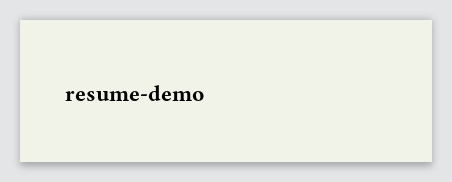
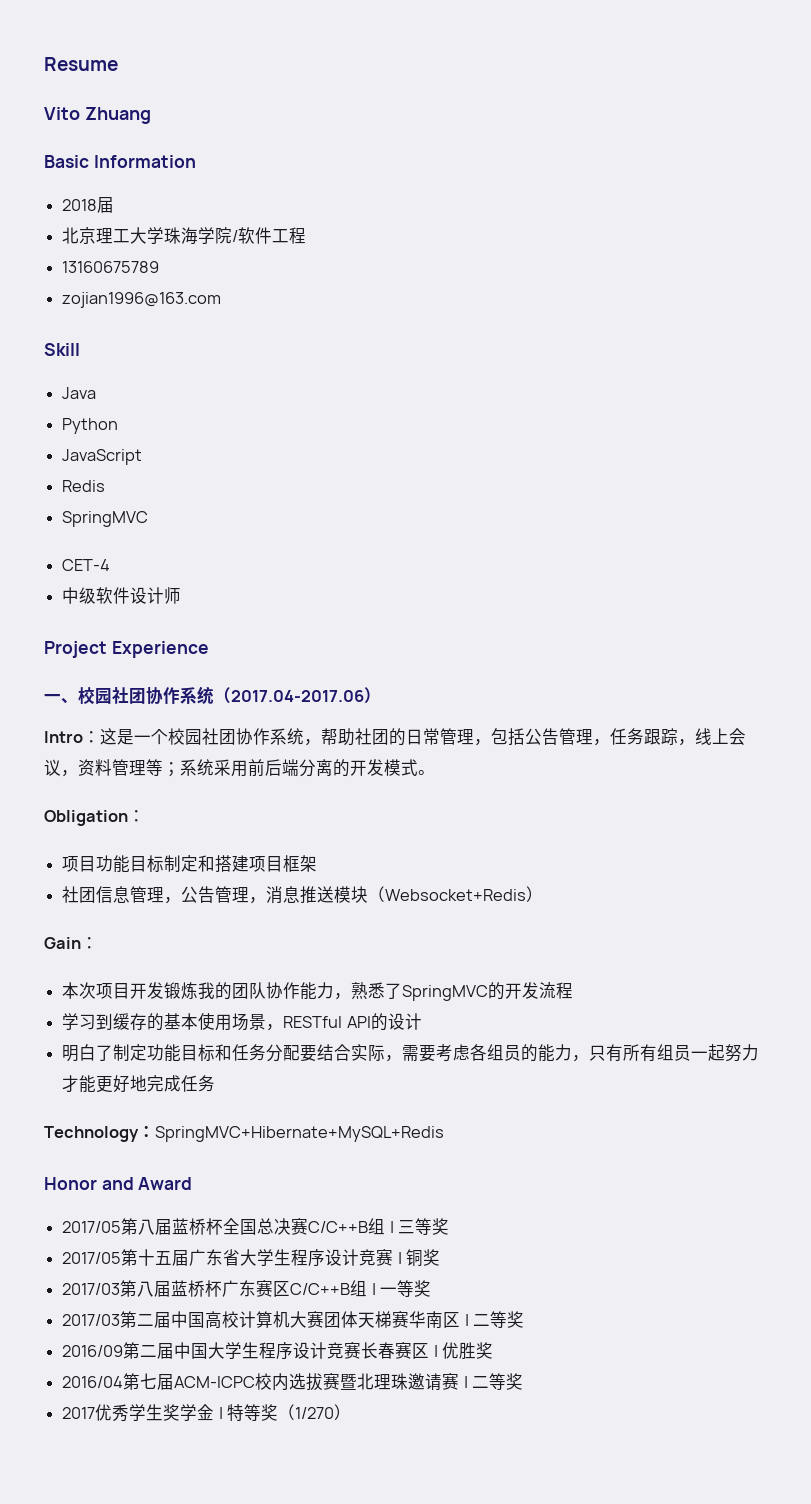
- resume-demo
+ Resume
+ Vito Zhuang
+ Basic Information
+ 2018届
+ 北京理工大学珠海学院/软件工程
+ 13160675789
+ zojian1996@163.com
+ Skill
+ Java
+ Python
+ JavaScript
+ Redis
+ SpringMVC
+ CET-4
+ 中级软件设计师
+ Project Experience
+ 一、校园社团协作系统（2017.04-2017.06）
+ Intro：这是一个校园社团协作系统，帮助社团的日常管理，包括公告管理，任务跟踪，线上会议，资料管理等；系统采用前后端分离的开发模式。
+ Obligation：
+ 项目功能目标制定和搭建项目框架
+ 社团信息管理，公告管理，消息推送模块（Websocket+Redis）
+ Gain：
+ 本次项目开发锻炼我的团队协作能力，熟悉了SpringMVC的开发流程
+ 学习到缓存的基本使用场景，RESTful API的设计
+ 明白了制定功能目标和任务分配要结合实际，需要考虑各组员的能力，只有所有组员一起努力才能更好地完成任务
+ Technology：SpringMVC+Hibernate+MySQL+Redis
+ Honor and Award
+ 2017/05第八届蓝桥杯全国总决赛C/C++B组 | 三等奖
+ 2017/05第十五届广东省大学生程序设计竞赛 | 铜奖
+ 2017/03第八届蓝桥杯广东赛区C/C++B组 | 一等奖
+ 2017/03第二届中国高校计算机大赛团体天梯赛华南区 | 二等奖
+ 2016/09第二届中国大学生程序设计竞赛长春赛区 | 优胜奖
+ 2016/04第七届ACM-ICPC校内选拔赛暨北理珠邀请赛 | 二等奖
+ 2017优秀学生奖学金 | 特等奖（1/270）

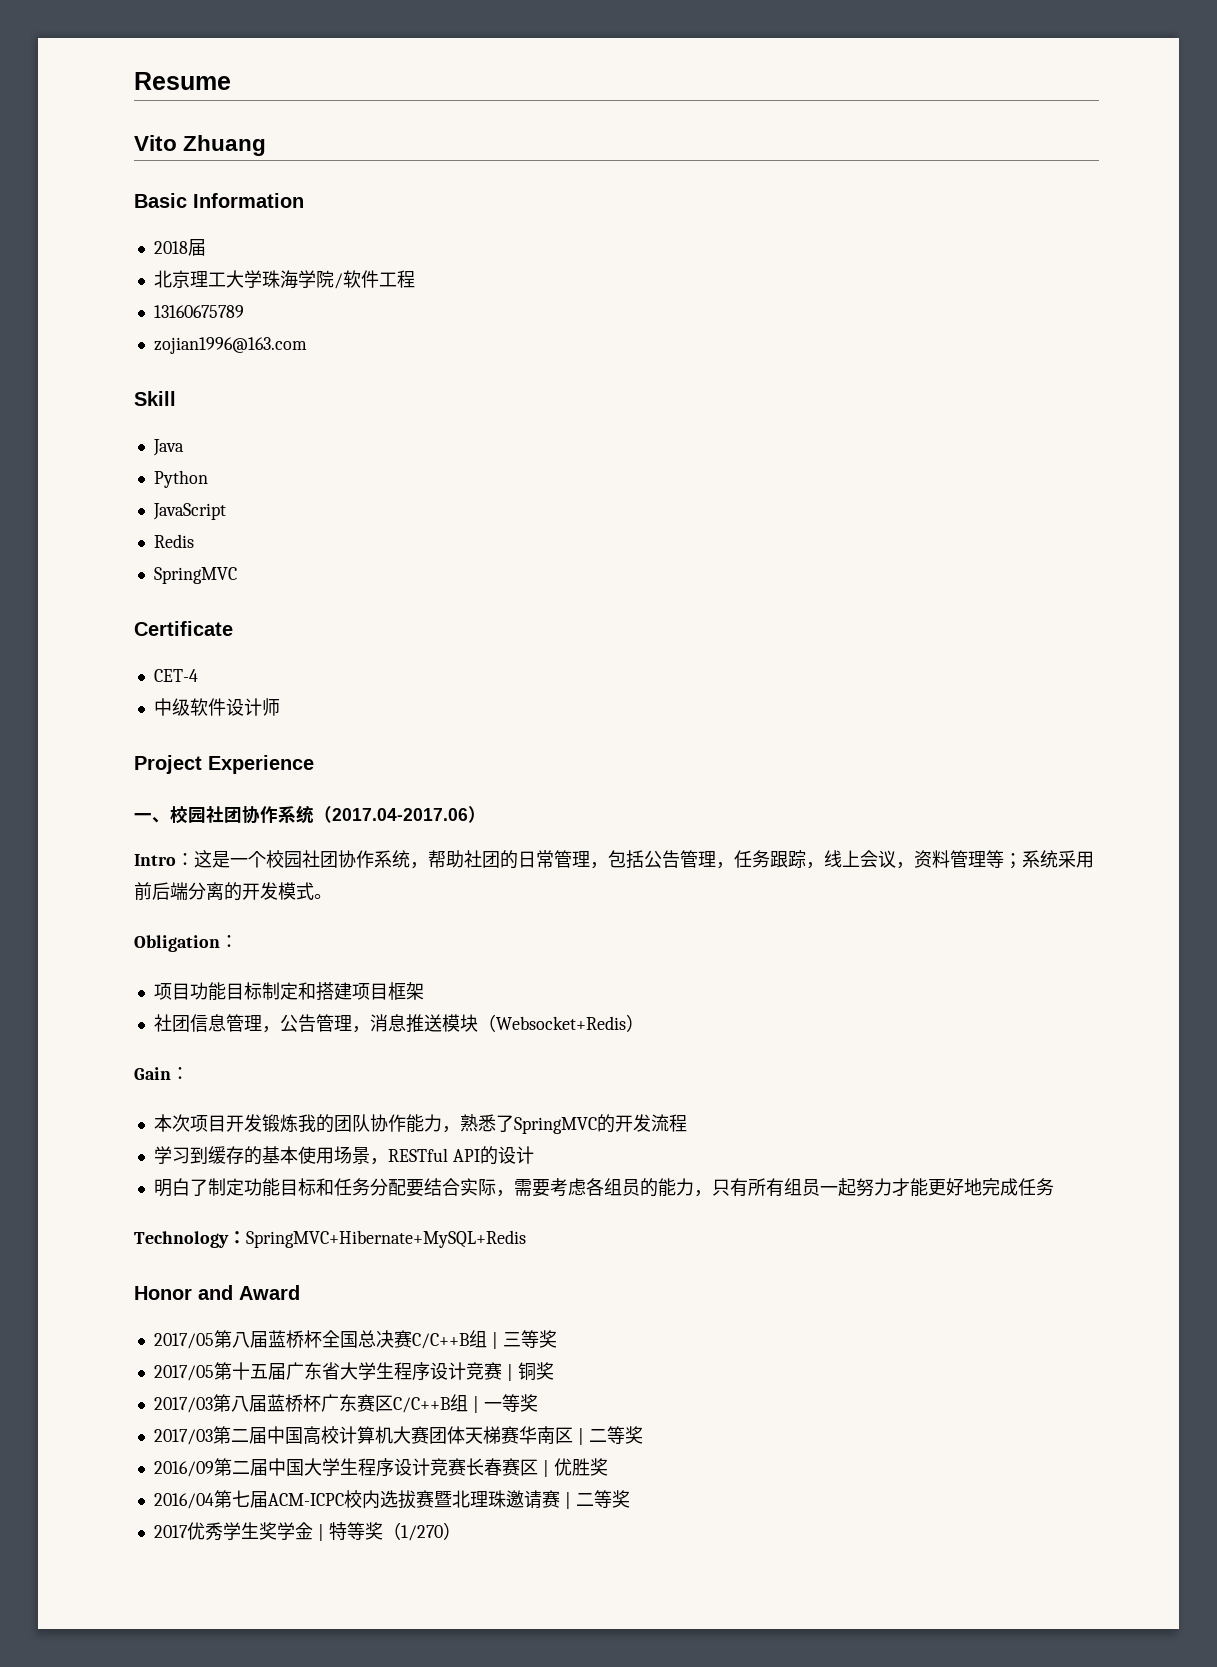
+ Certificate

